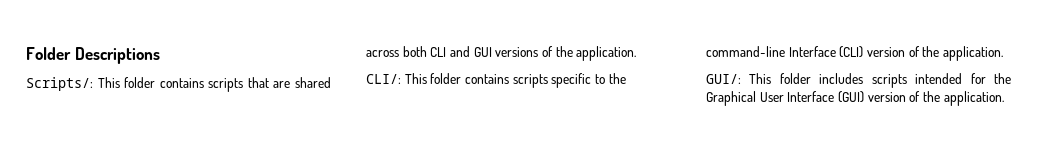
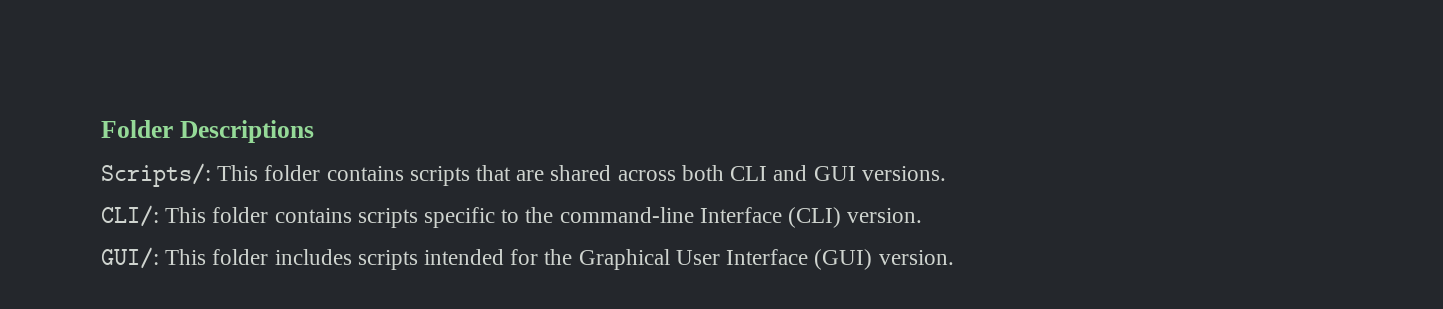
- Scripts/: This folder contains scripts that are shared across both CLI and GUI versions of the application.
+ Scripts/: This folder contains scripts that are shared across both CLI and GUI versions.
- CLI/: This folder contains scripts specific to the command-line Interface (CLI) version of the application.
+ CLI/: This folder contains scripts specific to the command-line Interface (CLI) version.
- GUI/: This folder includes scripts intended for the Graphical User Interface (GUI) version of the application.
+ GUI/: This folder includes scripts intended for the Graphical User Interface (GUI) version.

